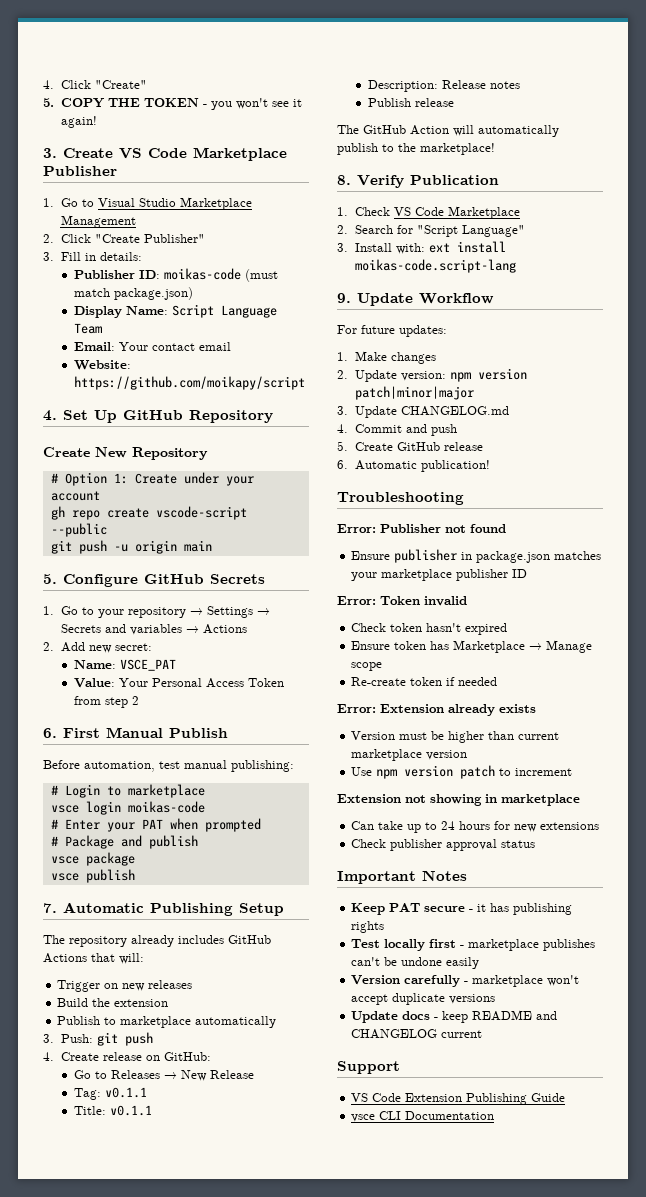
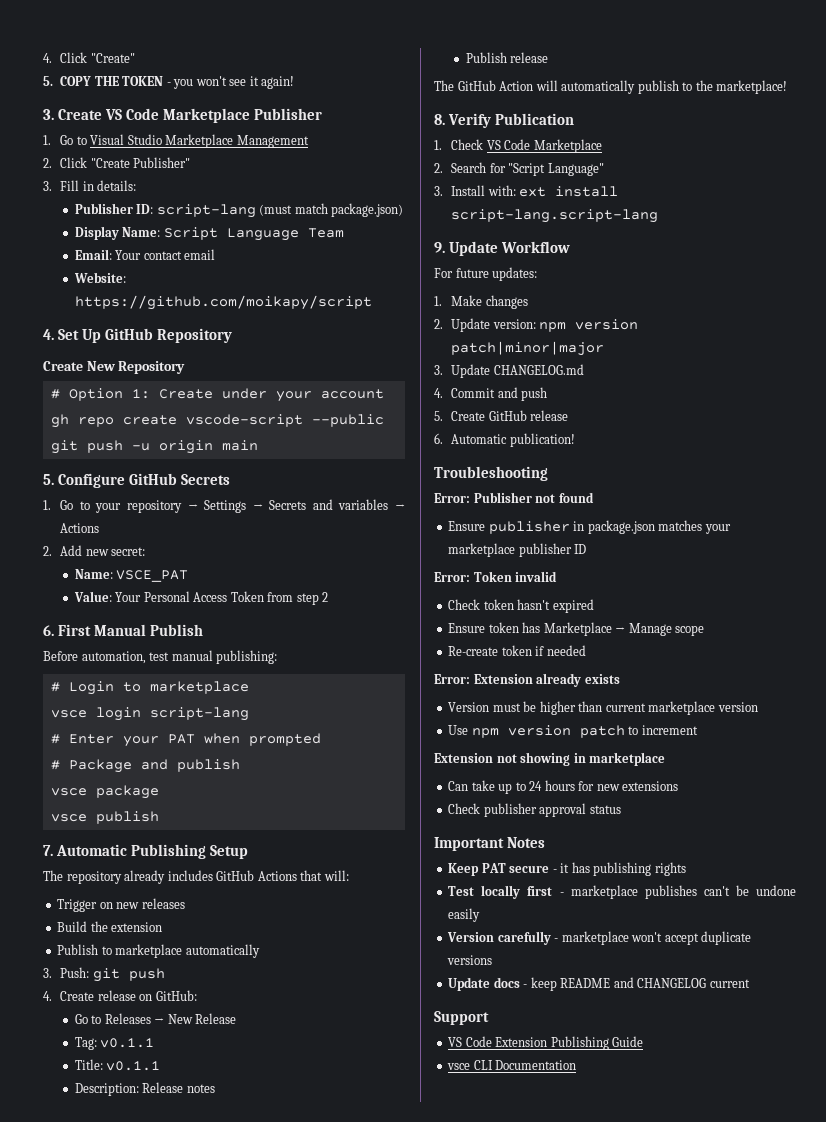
- Publisher ID: moikas-code (must match package.json)
+ Publisher ID: script-lang (must match package.json)
- vsce login moikas-code
+ vsce login script-lang
- 3. Install with: ext install moikas-code.script-lang
+ 3. Install with: ext install script-lang.script-lang

